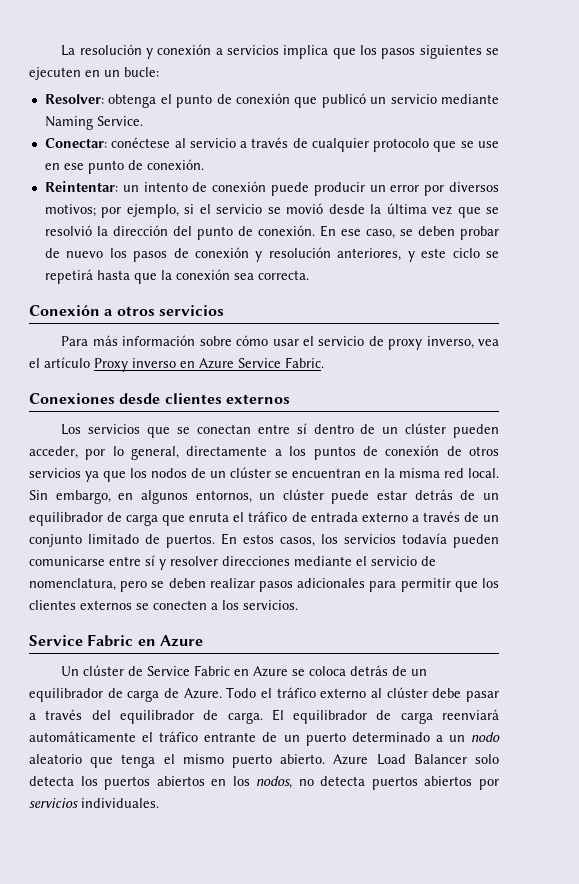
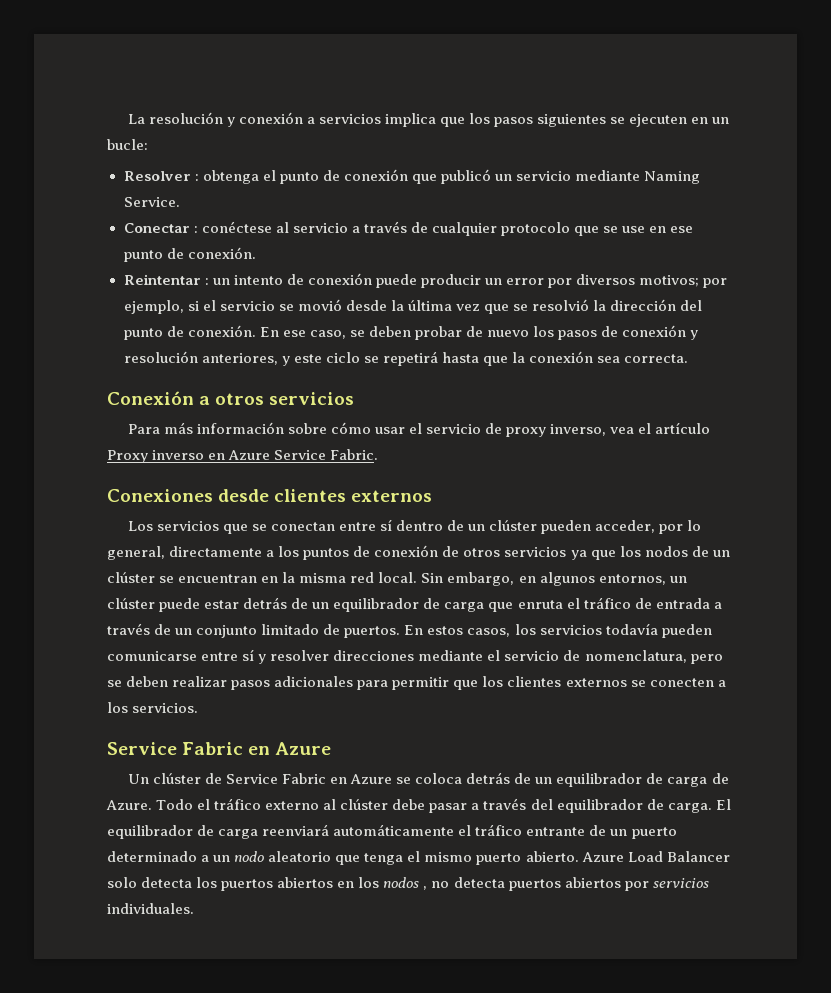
- Resolver: obtenga el punto de conexión que publicó un servicio mediante Naming Service.
+ Resolver : obtenga el punto de conexión que publicó un servicio mediante Naming Service.
- Conectar: conéctese al servicio a través de cualquier protocolo que se use en ese punto de conexión.
+ Conectar : conéctese al servicio a través de cualquier protocolo que se use en ese punto de conexión.
- Reintentar: un intento de conexión puede producir un error por diversos motivos; por ejemplo, si el servicio se movió desde la última vez que se resolvió la dirección del punto de conexión.
+ Reintentar : un intento de conexión puede producir un error por diversos motivos; por ejemplo, si el servicio se movió desde la última vez que se resolvió la dirección del punto de conexión.
- Sin embargo, en algunos entornos, un clúster puede estar detrás de un equilibrador de carga que enruta el tráfico de entrada externo a través de un conjunto limitado de puertos.
+ Sin embargo, en algunos entornos, un clúster puede estar detrás de un equilibrador de carga que enruta el tráfico de entrada a través de un conjunto limitado de puertos.
- Azure Load Balancer solo detecta los puertos abiertos en los nodos, no detecta puertos abiertos por servicios individuales.
+ Azure Load Balancer solo detecta los puertos abiertos en los nodos , no detecta puertos abiertos por servicios individuales.

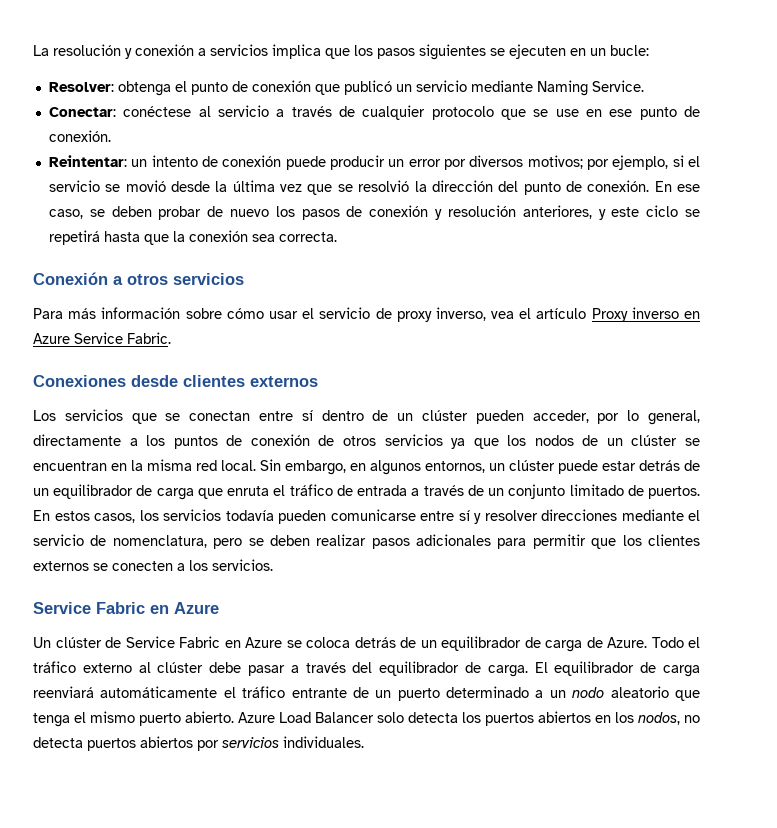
- Resolver : obtenga el punto de conexión que publicó un servicio mediante Naming Service.
+ Resolver: obtenga el punto de conexión que publicó un servicio mediante Naming Service.
- Conectar : conéctese al servicio a través de cualquier protocolo que se use en ese punto de conexión.
+ Conectar: conéctese al servicio a través de cualquier protocolo que se use en ese punto de conexión.
- Reintentar : un intento de conexión puede producir un error por diversos motivos; por ejemplo, si el servicio se movió desde la última vez que se resolvió la dirección del punto de conexión.
+ Reintentar: un intento de conexión puede producir un error por diversos motivos; por ejemplo, si el servicio se movió desde la última vez que se resolvió la dirección del punto de conexión.
- Azure Load Balancer solo detecta los puertos abiertos en los nodos , no detecta puertos abiertos por servicios individuales.
+ Azure Load Balancer solo detecta los puertos abiertos en los nodos, no detecta puertos abiertos por servicios individuales.

